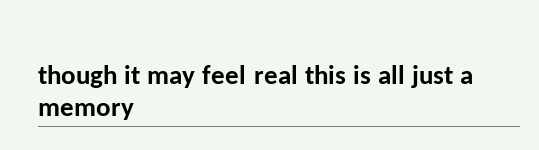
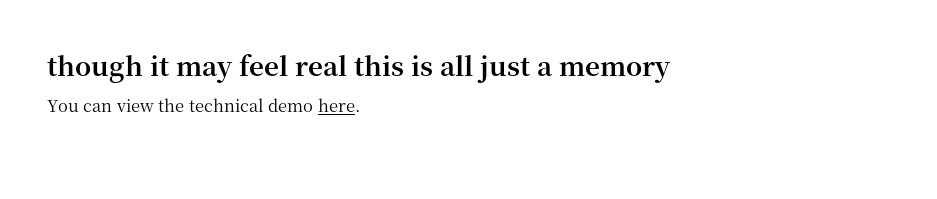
+ You can view the technical demo here.

